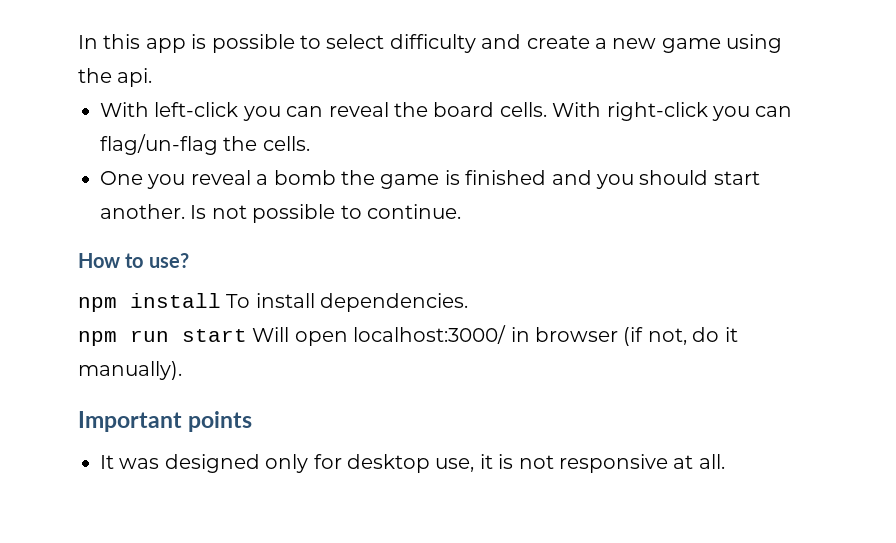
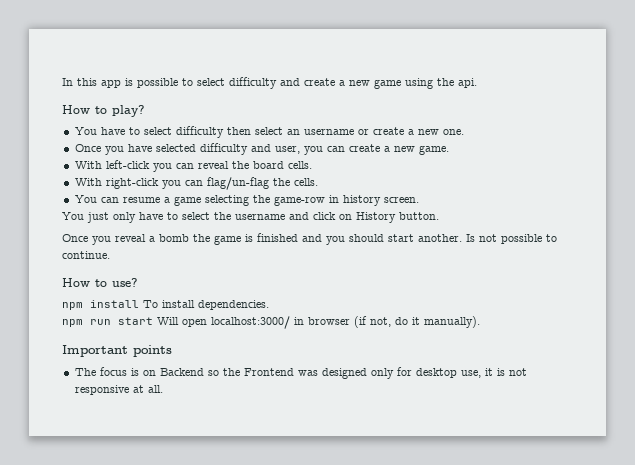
+ How to play?
+ You have to select difficulty then select an username or create a new one.
+ Once you have selected difficulty and user, you can create a new game.
- With left-click you can reveal the board cells. With right-click you can flag/un-flag the cells.
+ With left-click you can reveal the board cells.
+ With right-click you can flag/un-flag the cells.
- One you reveal a bomb the game is finished and you should start another.
+ You can resume a game selecting the game-row in history screen.
+ You just only have to select the username and click on History button.
+ Once you reveal a bomb the game is finished and you should start another.
- It was designed only for desktop use, it is not responsive at all.
+ The focus is on Backend so the Frontend was designed only for desktop use, it is not responsive at all.

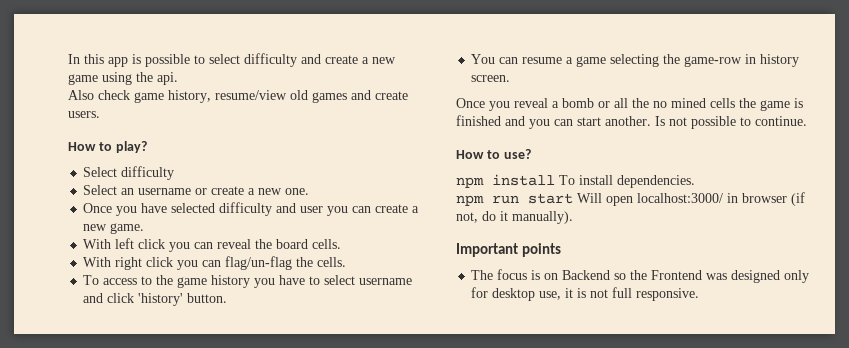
+ Also check game history, resume/view old games and create users.
- You have to select difficulty then select an username or create a new one.
+ Select difficulty
+ Select an username or create a new one.
- Once you have selected difficulty and user, you can create a new game.
+ Once you have selected difficulty and user you can create a new game.
- With left-click you can reveal the board cells.
+ With left click you can reveal the board cells.
- With right-click you can flag/un-flag the cells.
+ With right click you can flag/un-flag the cells.
+ To access to the game history you have to select username and click 'history' button.
- You just only have to select the username and click on History button.
- Once you reveal a bomb the game is finished and you should start another.
+ Once you reveal a bomb or all the no mined cells the game is finished and you can start another.
- The focus is on Backend so the Frontend was designed only for desktop use, it is not responsive at all.
+ The focus is on Backend so the Frontend was designed only for desktop use, it is not full responsive.

